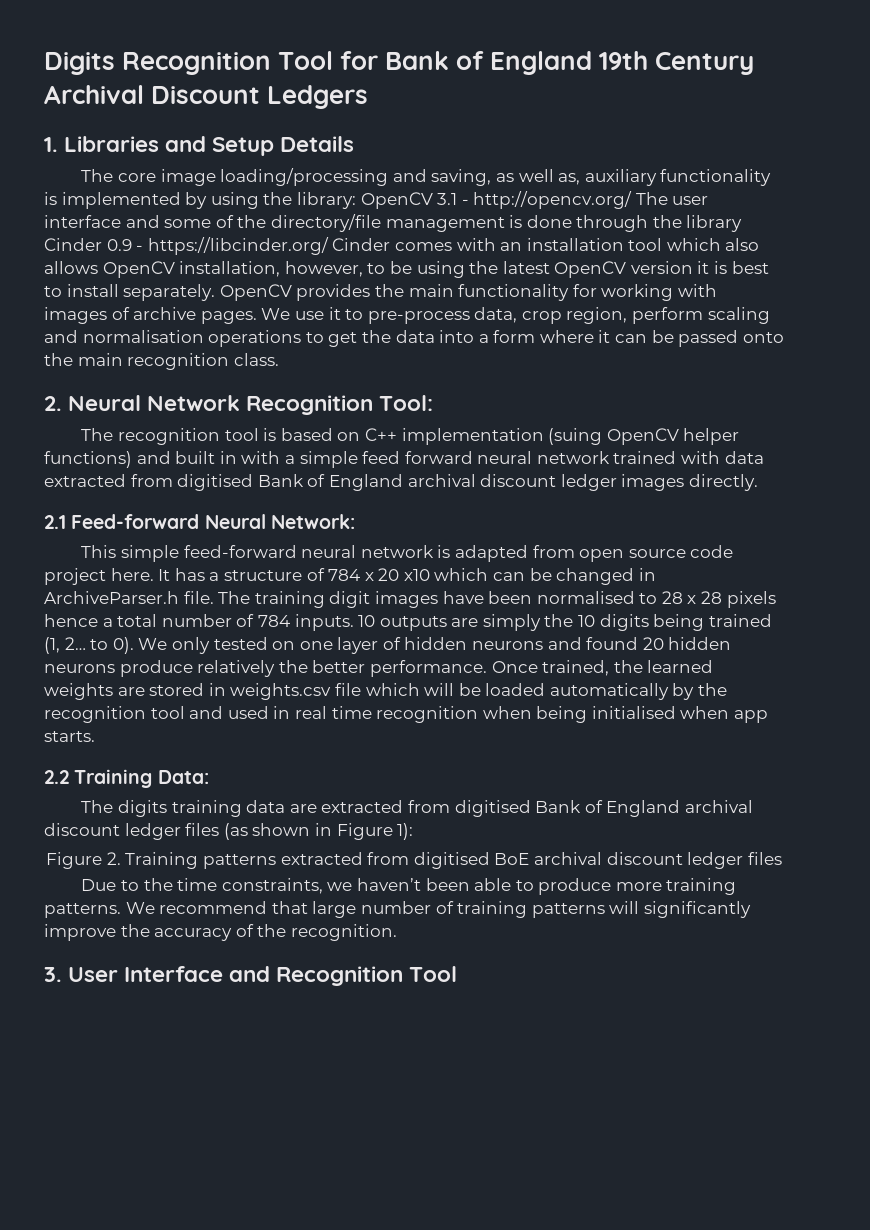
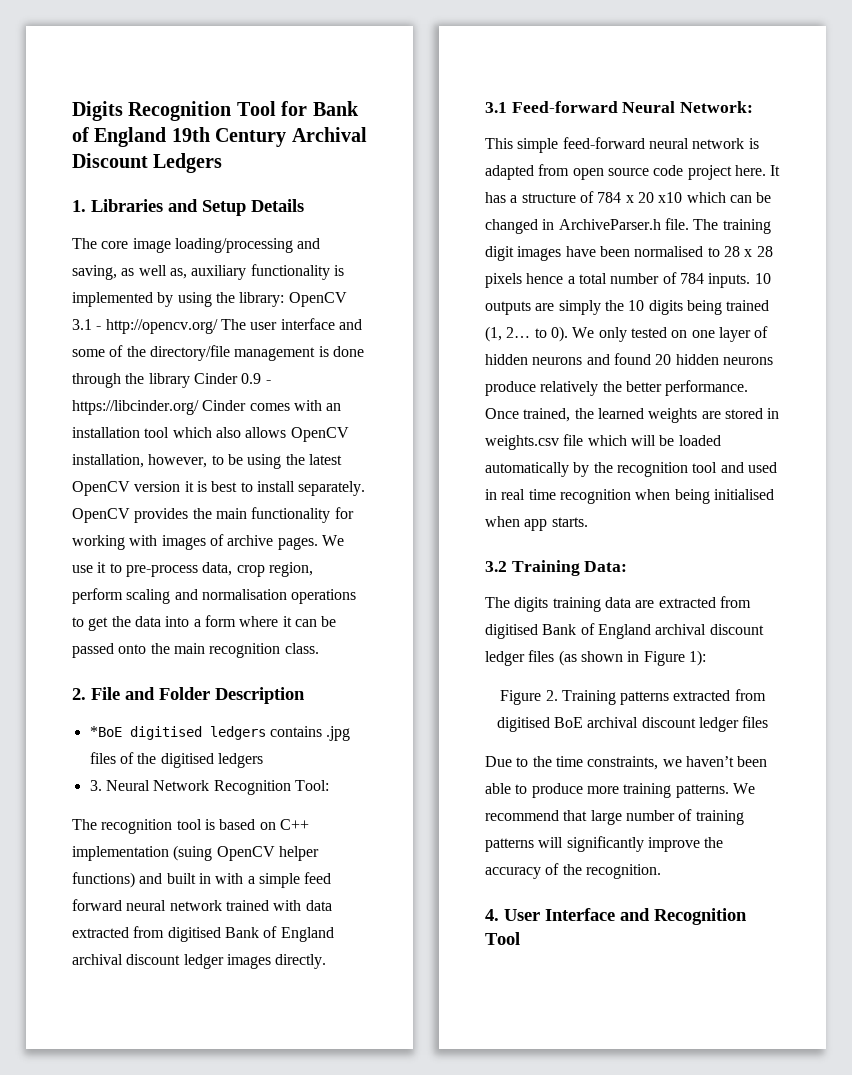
- 2. Neural Network Recognition Tool:
+ 2. File and Folder Description
+ *BoE digitised ledgers contains .jpg files of the digitised ledgers
+ 3. Neural Network Recognition Tool:
- 2.1 Feed-forward Neural Network:
+ 3.1 Feed-forward Neural Network:
- 2.2 Training Data:
+ 3.2 Training Data:
- 3. User Interface and Recognition Tool
+ 4. User Interface and Recognition Tool

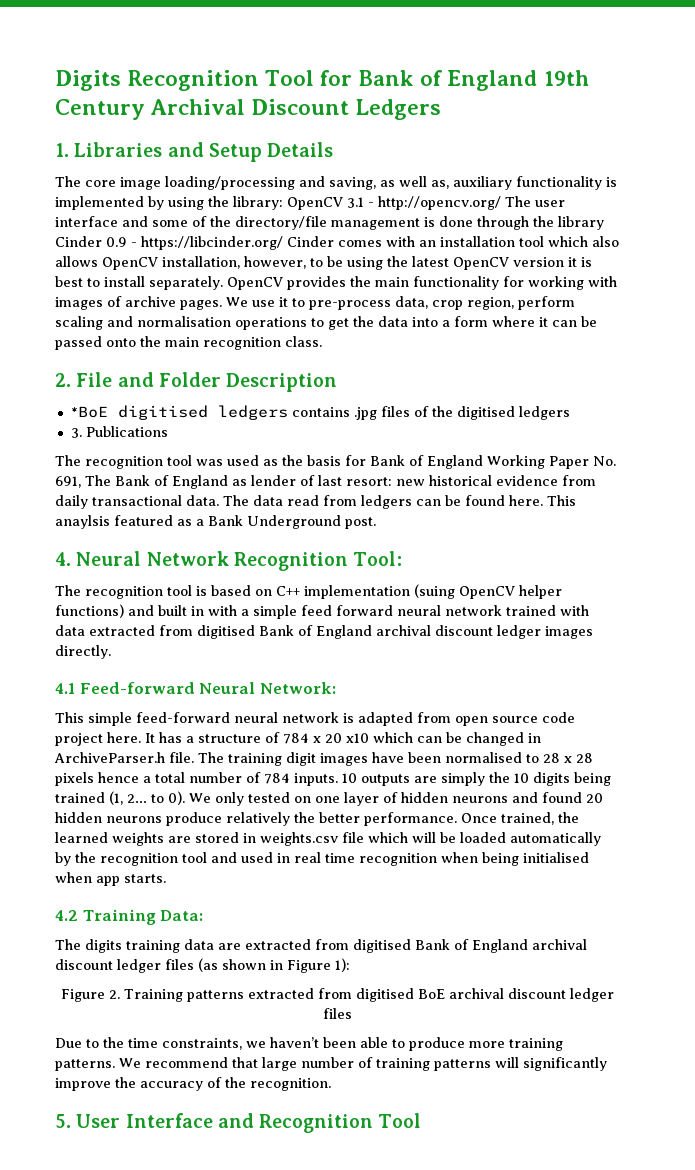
- 3. Neural Network Recognition Tool:
+ 3. Publications
+ The recognition tool was used as the basis for Bank of England Working Paper No. 691, The Bank of England as lender of last resort: new historical evidence from daily transactional data. The data read from ledgers can be found here. This anaylsis featured as a Bank Underground post.
+ 4. Neural Network Recognition Tool:
- 3.1 Feed-forward Neural Network:
+ 4.1 Feed-forward Neural Network:
- 3.2 Training Data:
+ 4.2 Training Data:
- 4. User Interface and Recognition Tool
+ 5. User Interface and Recognition Tool

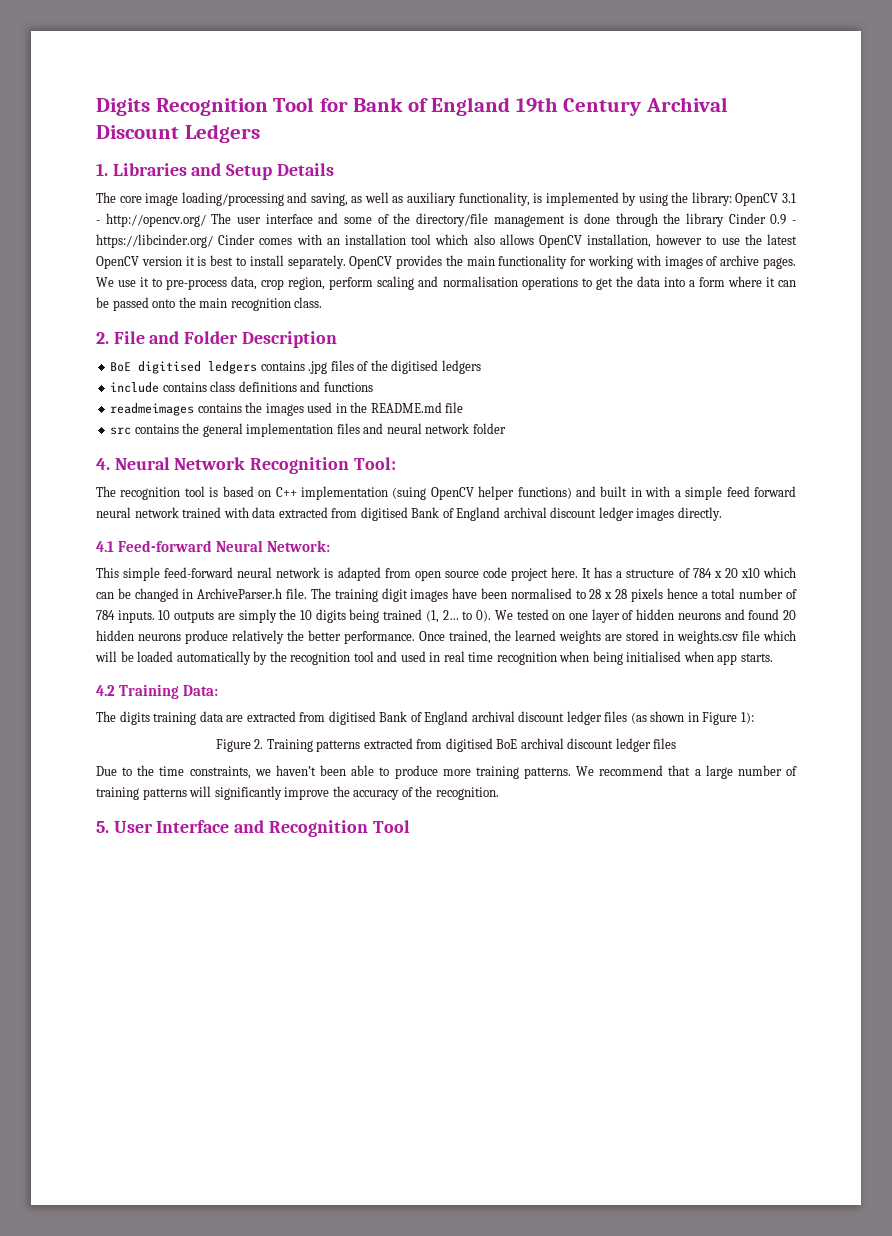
- The core image loading/processing and saving, as well as, auxiliary functionality is implemented by using the library: OpenCV 3.1 - http://opencv.org/ The user interface and some of the directory/file management is done through the library Cinder 0.9 - https://libcinder.org/ Cinder comes with an installation tool which also allows OpenCV installation, however, to be using the latest OpenCV version it is best to install separately.
+ The core image loading/processing and saving, as well as auxiliary functionality, is implemented by using the library: OpenCV 3.1 - http://opencv.org/ The user interface and some of the directory/file management is done through the library Cinder 0.9 - https://libcinder.org/ Cinder comes with an installation tool which also allows OpenCV installation, however to use the latest OpenCV version it is best to install separately.
- *BoE digitised ledgers contains .jpg files of the digitised ledgers
+ BoE digitised ledgers contains .jpg files of the digitised ledgers
- 3. Publications
- The recognition tool was used as the basis for Bank of England Working Paper No. 691, The Bank of England as lender of last resort: new historical evidence from daily transactional data. The data read from ledgers can be found here. This anaylsis featured as a Bank Underground post.
+ include contains class definitions and functions
+ readmeimages contains the images used in the README.md file
+ src contains the general implementation files and neural network folder
- We only tested on one layer of hidden neurons and found 20 hidden neurons produce relatively the better performance.
+ We tested on one layer of hidden neurons and found 20 hidden neurons produce relatively the better performance.
- We recommend that large number of training patterns will significantly improve the accuracy of the recognition.
+ We recommend that a large number of training patterns will significantly improve the accuracy of the recognition.

